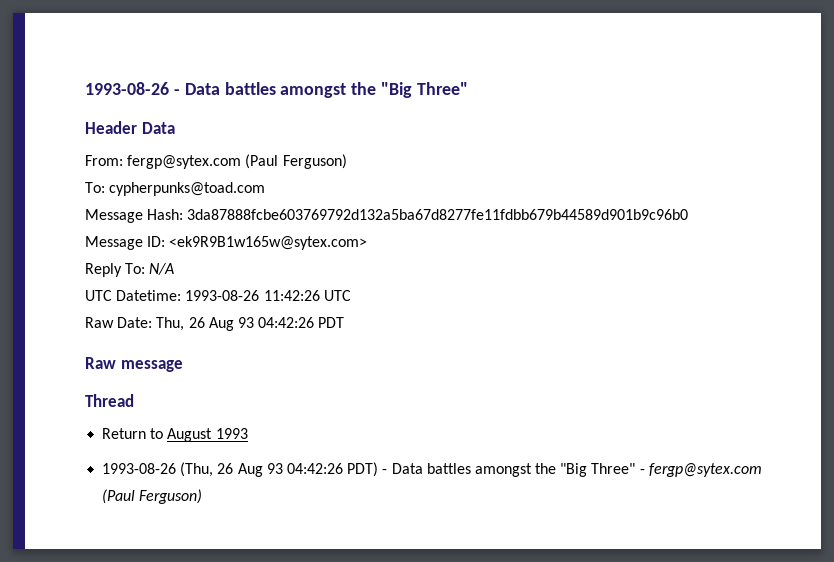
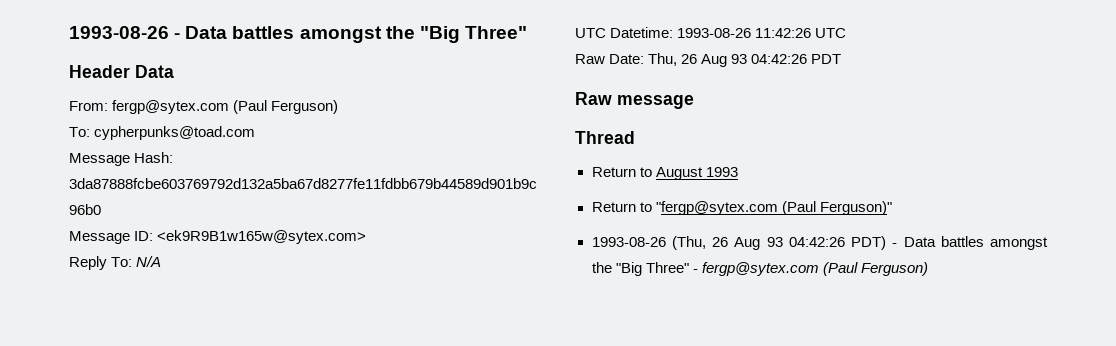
+ Return to "fergp@sytex.com (Paul Ferguson)"

